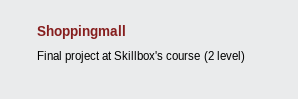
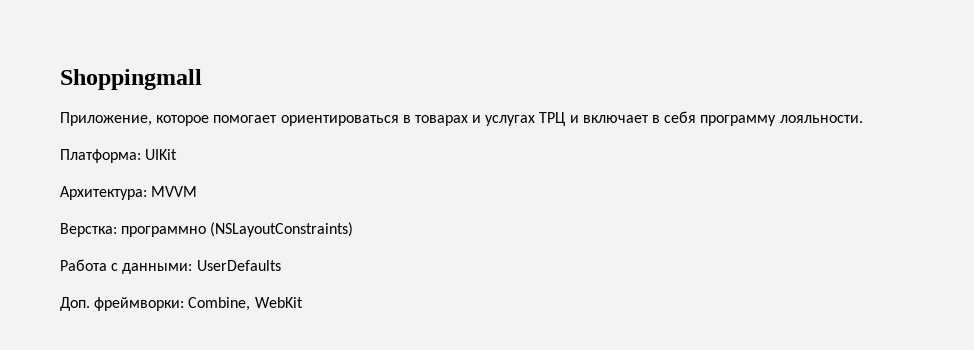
- Final project at Skillbox's course (2 level)
+ Приложение, которое помогает ориентироваться в товарах и услугах ТРЦ и включает в себя программу лояльности.
+ Платформа: UIKit
+ Архитектура: MVVM
+ Верстка: программно (NSLayoutConstraints)
+ Работа с данными: UserDefaults
+ Доп. фреймворки: Combine, WebKit

